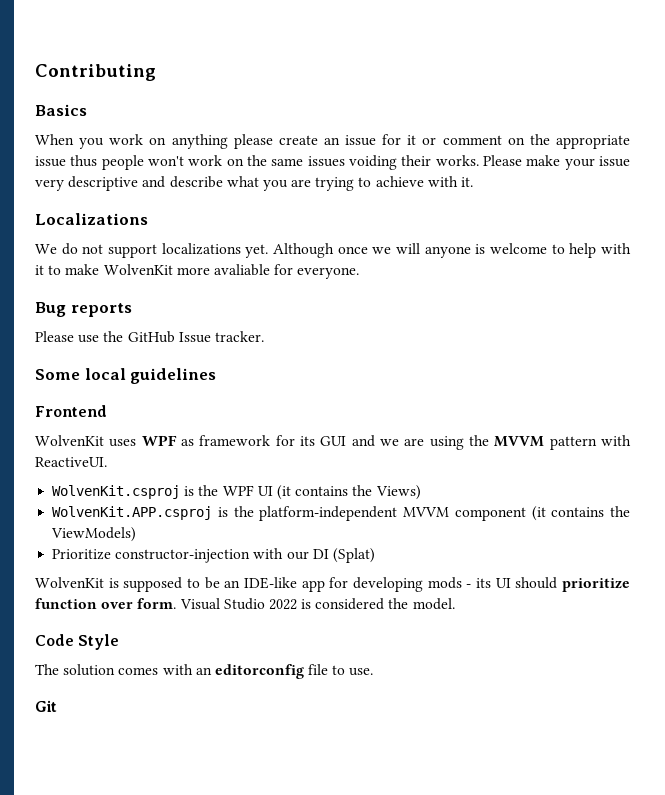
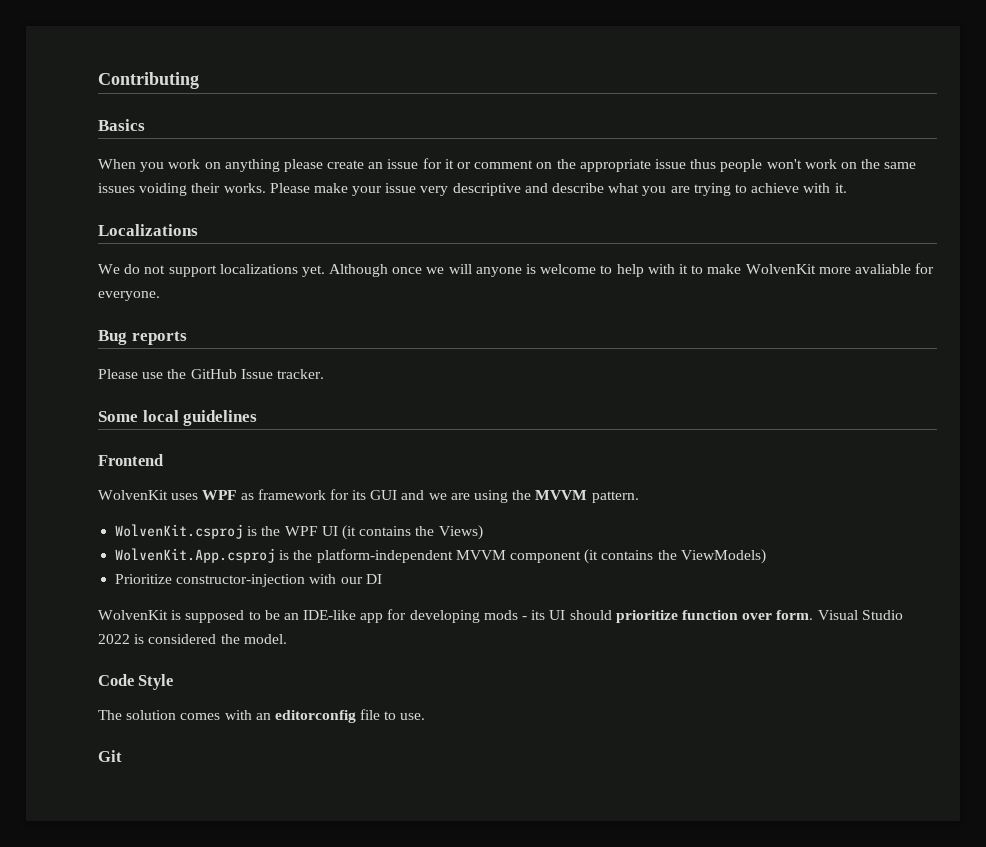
- WolvenKit uses WPF as framework for its GUI and we are using the MVVM pattern with ReactiveUI.
+ WolvenKit uses WPF as framework for its GUI and we are using the MVVM pattern.
- WolvenKit.APP.csproj is the platform-independent MVVM component (it contains the ViewModels)
+ WolvenKit.App.csproj is the platform-independent MVVM component (it contains the ViewModels)
- Prioritize constructor-injection with our DI (Splat)
+ Prioritize constructor-injection with our DI

